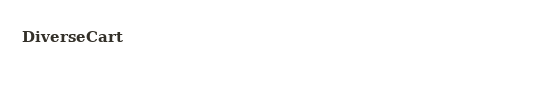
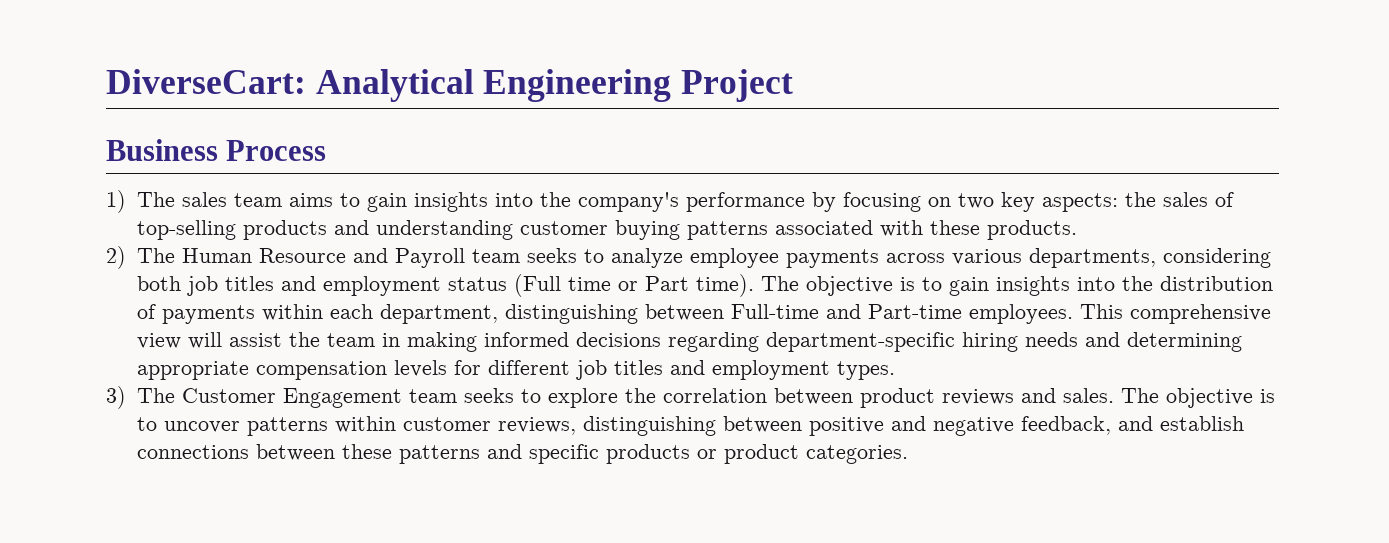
- DiverseCart
+ DiverseCart: Analytical Engineering Project
+ Business Process
+ 1) The sales team aims to gain insights into the company's performance by focusing on two key aspects: the sales of top-selling products and understanding customer buying patterns associated with these products.
+ 2) The Human Resource and Payroll team seeks to analyze employee payments across various departments, considering both job titles and employment status (Full time or Part time). The objective is to gain insights into the distribution of payments within each department, distinguishing between Full-time and Part-time employees. This comprehensive view will assist the team in making informed decisions regarding department-specific hiring needs and determining appropriate compensation levels for different job titles and employment types.
+ 3) The Customer Engagement team seeks to explore the correlation between product reviews and sales. The objective is to uncover patterns within customer reviews, distinguishing between positive and negative feedback, and establish connections between these patterns and specific products or product categories.

